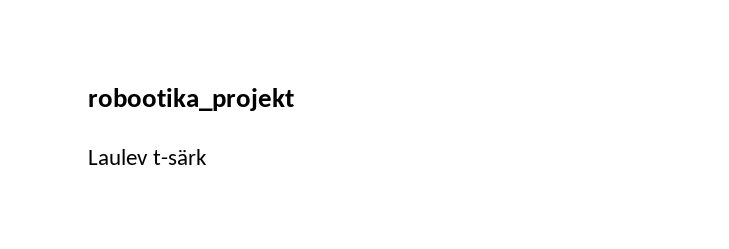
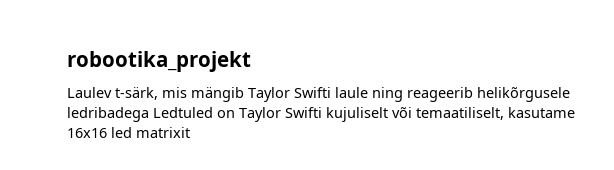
- Laulev t-särk
+ Laulev t-särk, mis mängib Taylor Swifti laule ning reageerib helikõrgusele ledribadega Ledtuled on Taylor Swifti kujuliselt või temaatiliselt, kasutame 16x16 led matrixit

